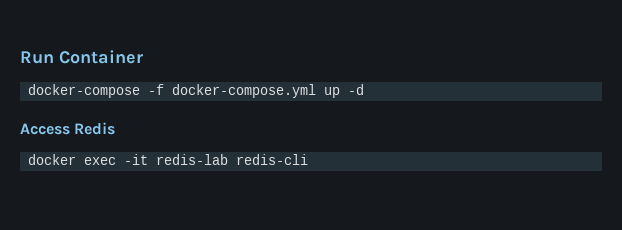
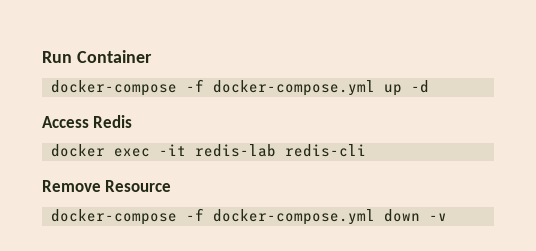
+ Remove Resource
+ docker-compose -f docker-compose.yml down -v

